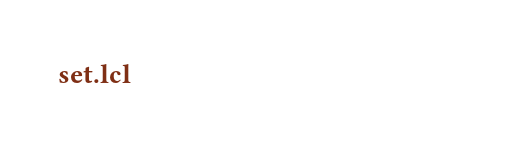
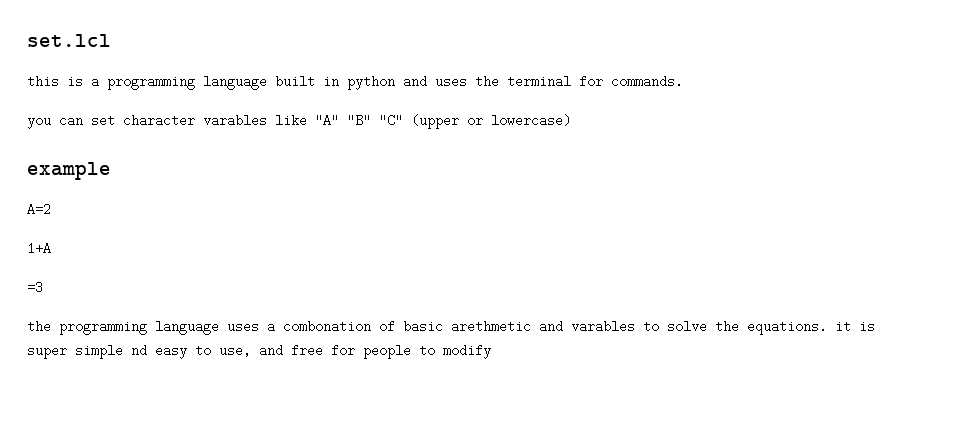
+ this is a programming language built in python and uses the terminal for commands.
+ you can set character varables like "A" "B" "C" (upper or lowercase)
+ example
+ A=2
+ 1+A
+ =3
+ the programming language uses a combonation of basic arethmetic and varables to solve the equations. it is super simple nd easy to use, and free for people to modify

